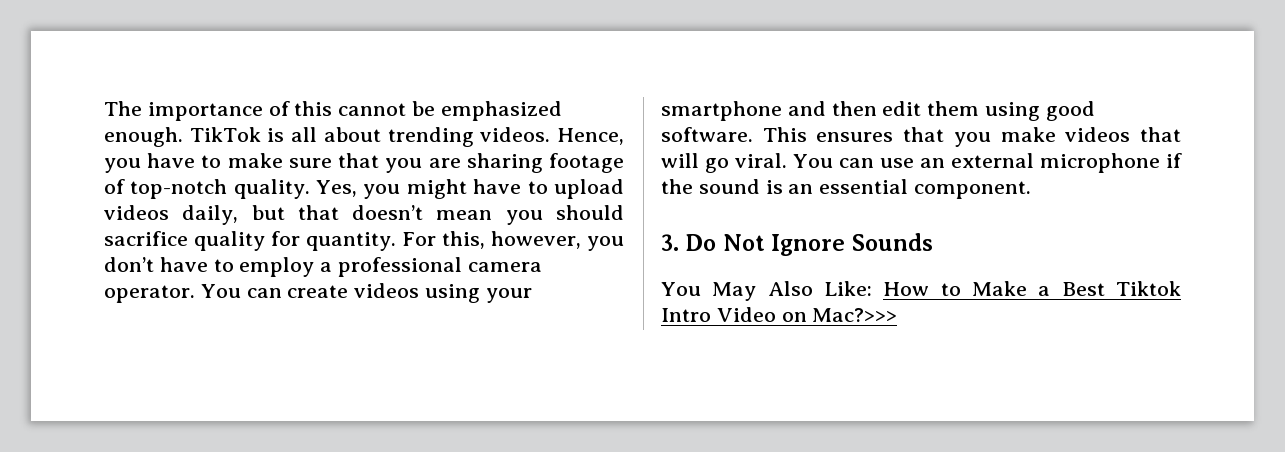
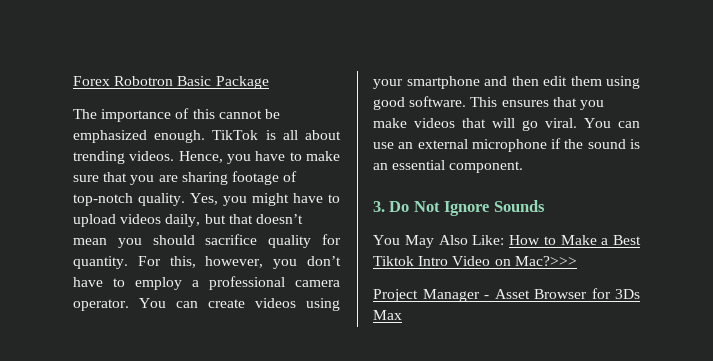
+ Forex Robotron Basic Package
+ Project Manager - Asset Browser for 3Ds Max

